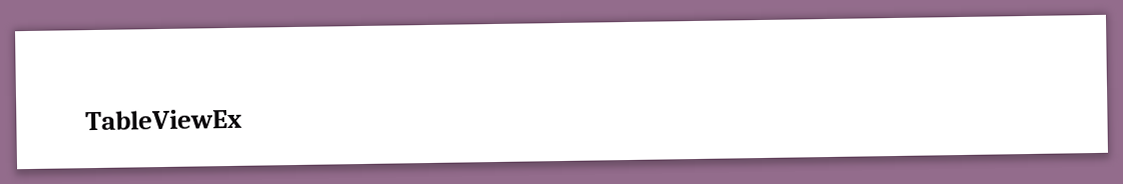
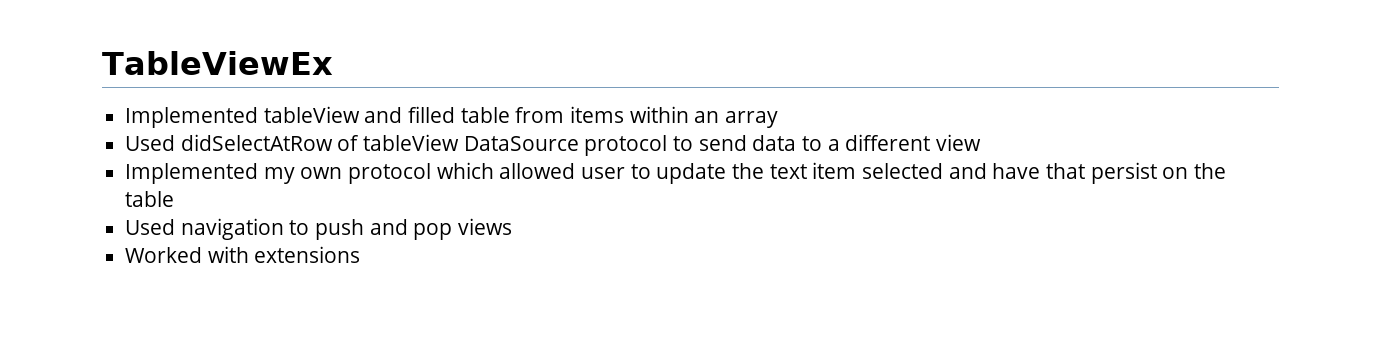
+ Implemented tableView and filled table from items within an array
+ Used didSelectAtRow of tableView DataSource protocol to send data to a different view
+ Implemented my own protocol which allowed user to update the text item selected and have that persist on the table
+ Used navigation to push and pop views
+ Worked with extensions

